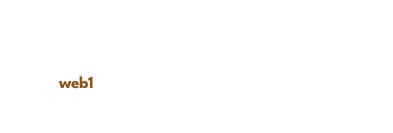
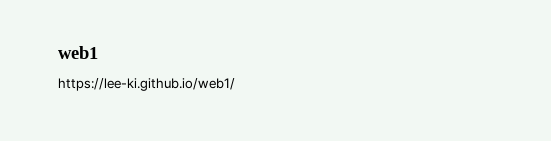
+ https://lee-ki.github.io/web1/

